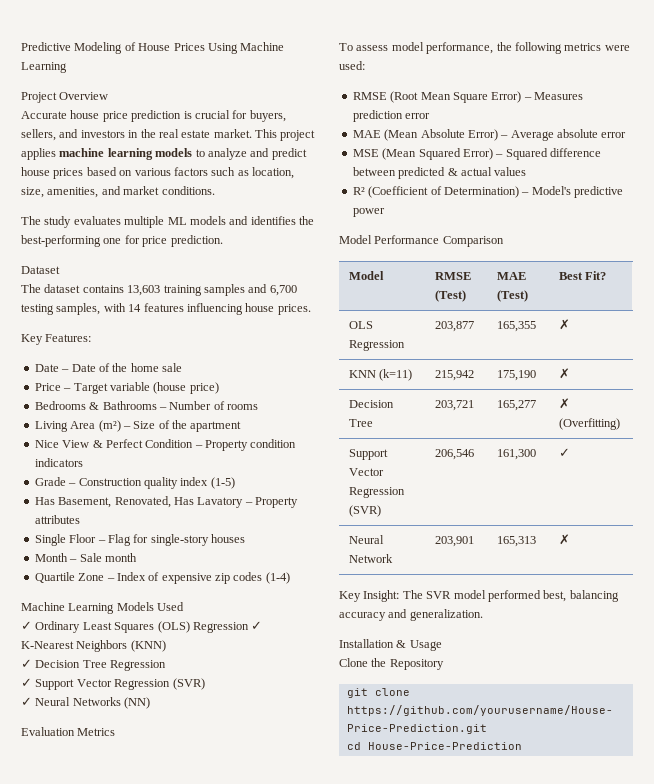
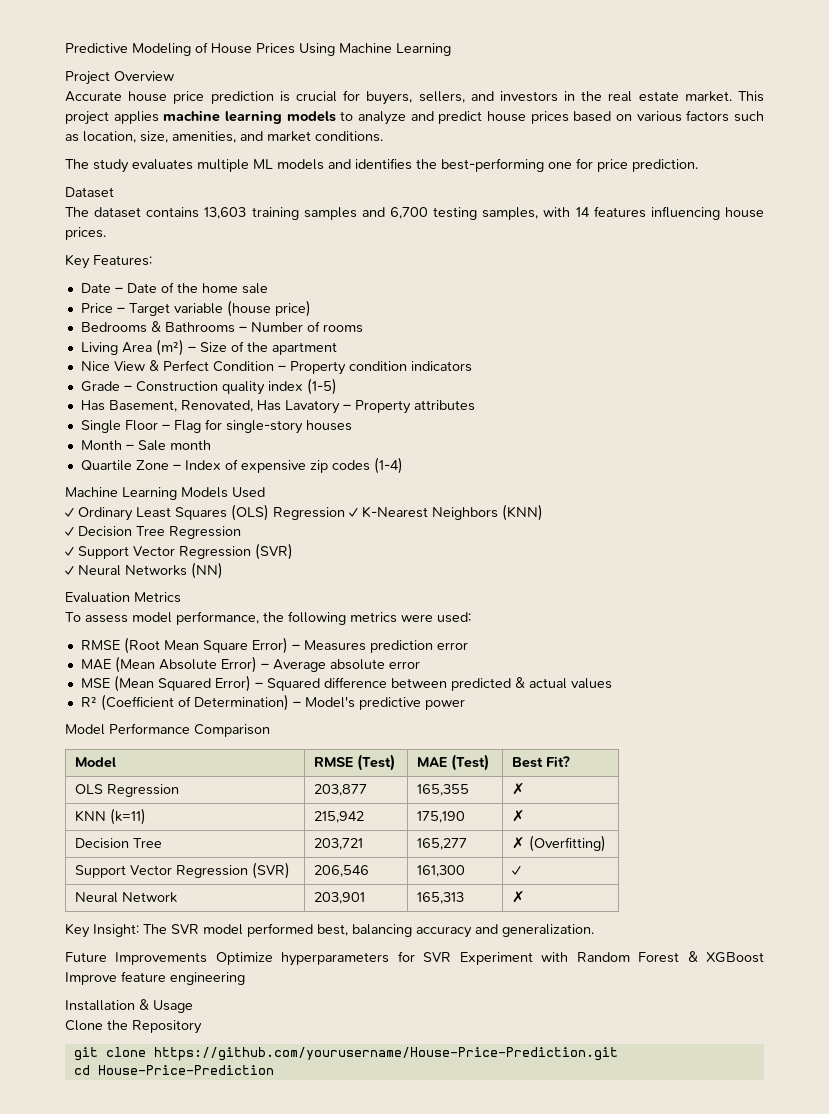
+ Future Improvements Optimize hyperparameters for SVR Experiment with Random Forest & XGBoost Improve feature engineering

